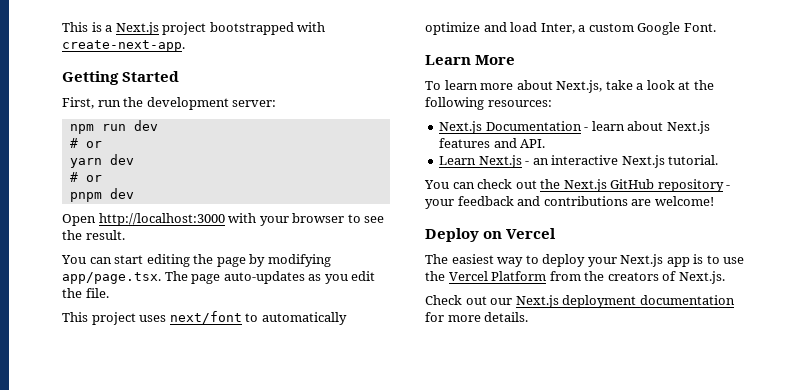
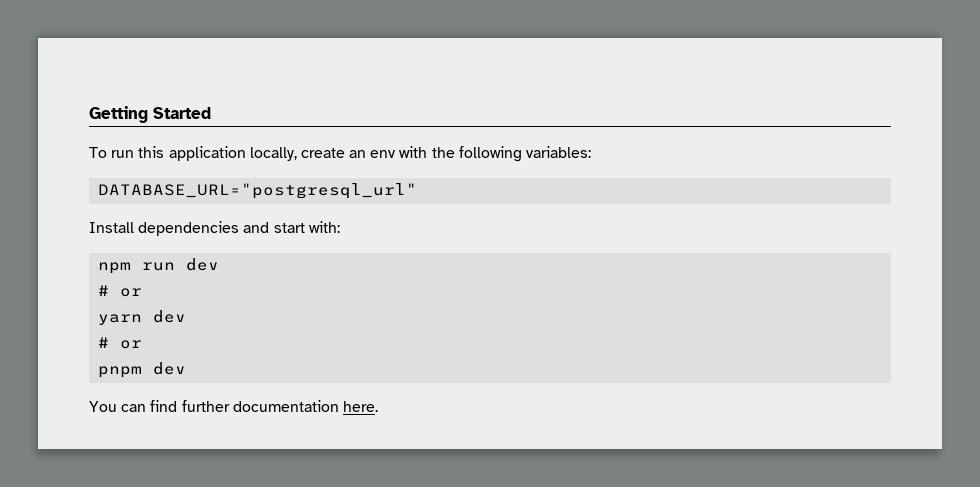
- This is a Next.js project bootstrapped with create-next-app.
  Getting Started
- First, run the development server:
+ To run this application locally, create an env with the following variables:
+ DATABASE_URL="postgresql_url"
+ Install dependencies and start with:
- Open http://localhost:3000 with your browser to see the result.
- You can start editing the page by modifying app/page.tsx. The page auto-updates as you edit the file.
- This project uses next/font to automatically optimize and load Inter, a custom Google Font.
- Learn More
- To learn more about Next.js, take a look at the following resources:
- Next.js Documentation - learn about Next.js features and API.
- Learn Next.js - an interactive Next.js tutorial.
- You can check out the Next.js GitHub repository - your feedback and contributions are welcome!
- Deploy on Vercel
- The easiest way to deploy your Next.js app is to use the Vercel Platform from the creators of Next.js.
- Check out our Next.js deployment documentation for more details.
+ You can find further documentation here.

